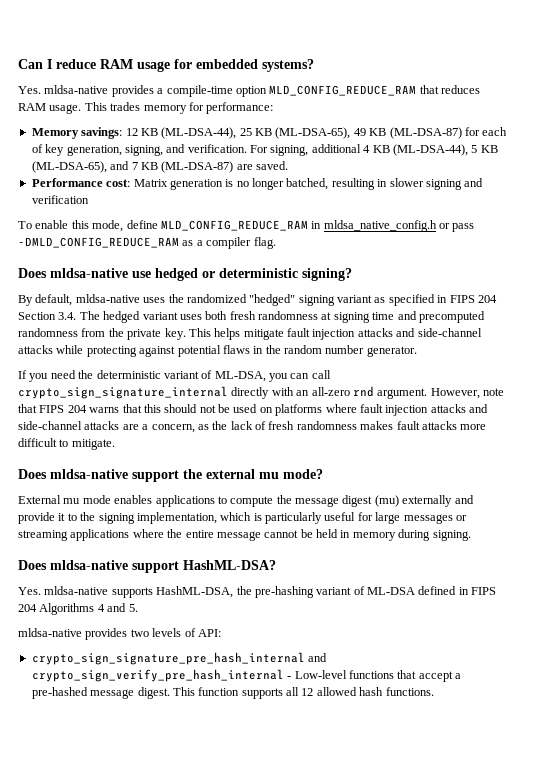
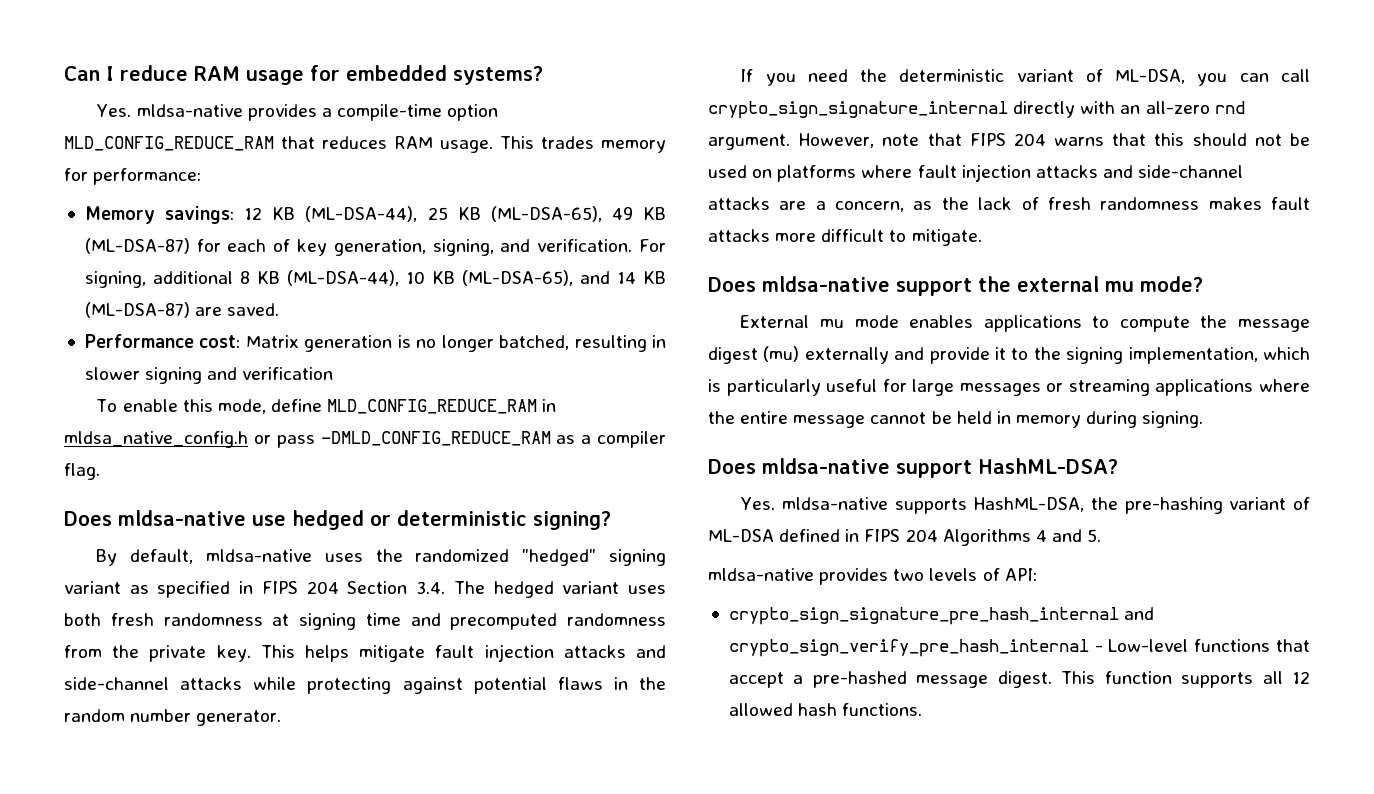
- For signing, additional 4 KB (ML-DSA-44), 5 KB (ML-DSA-65), and 7 KB (ML-DSA-87) are saved.
+ For signing, additional 8 KB (ML-DSA-44), 10 KB (ML-DSA-65), and 14 KB (ML-DSA-87) are saved.

